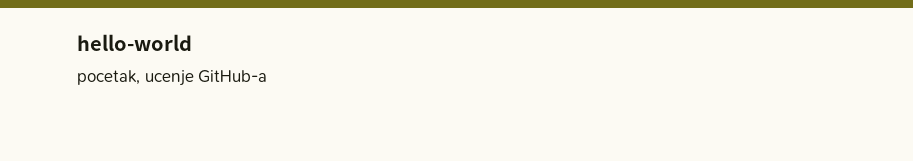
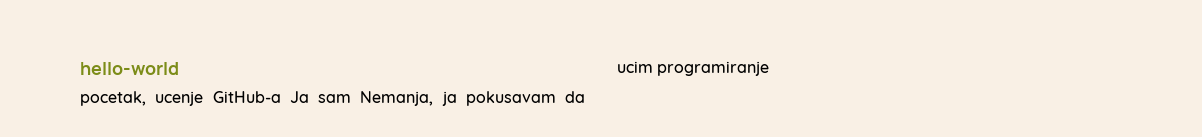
- pocetak, ucenje GitHub-a
+ pocetak, ucenje GitHub-a Ja sam Nemanja, ja pokusavam da ucim programiranje

